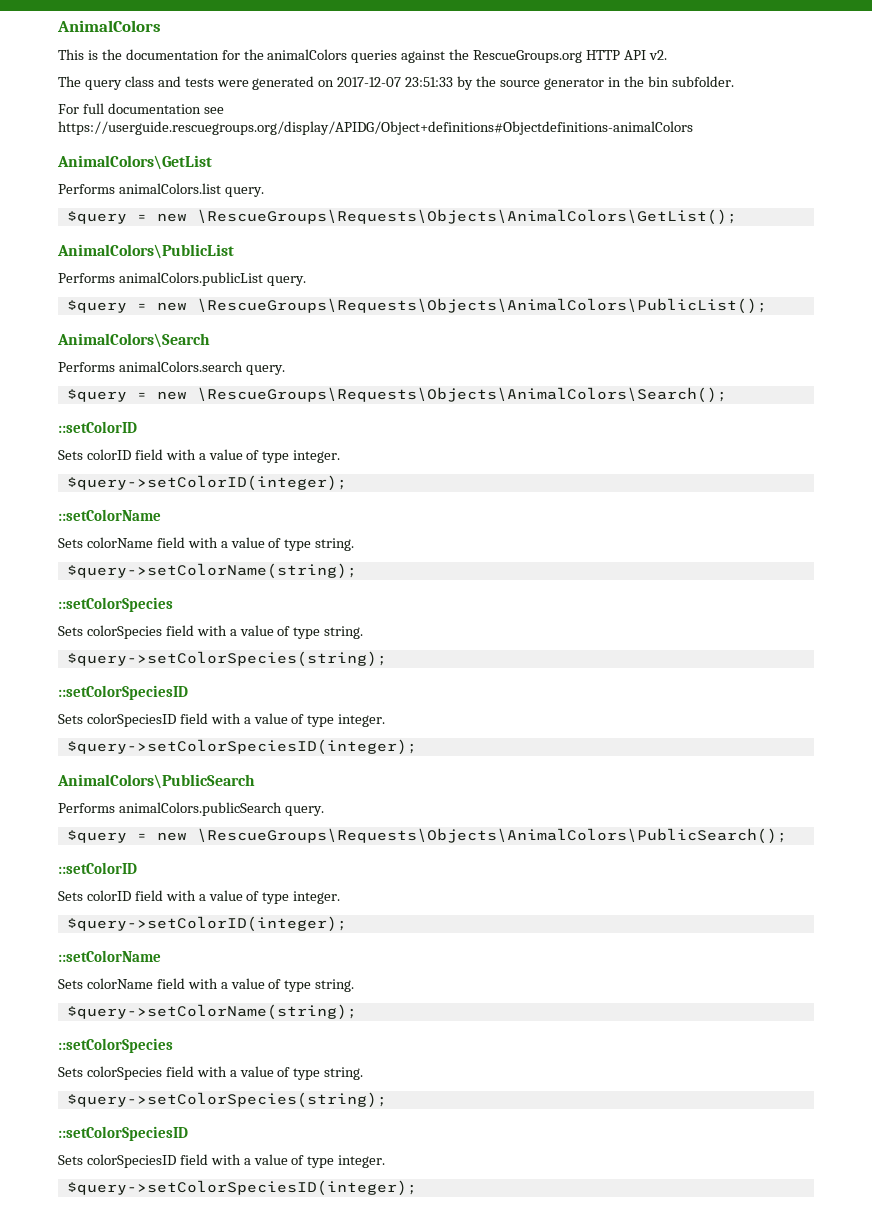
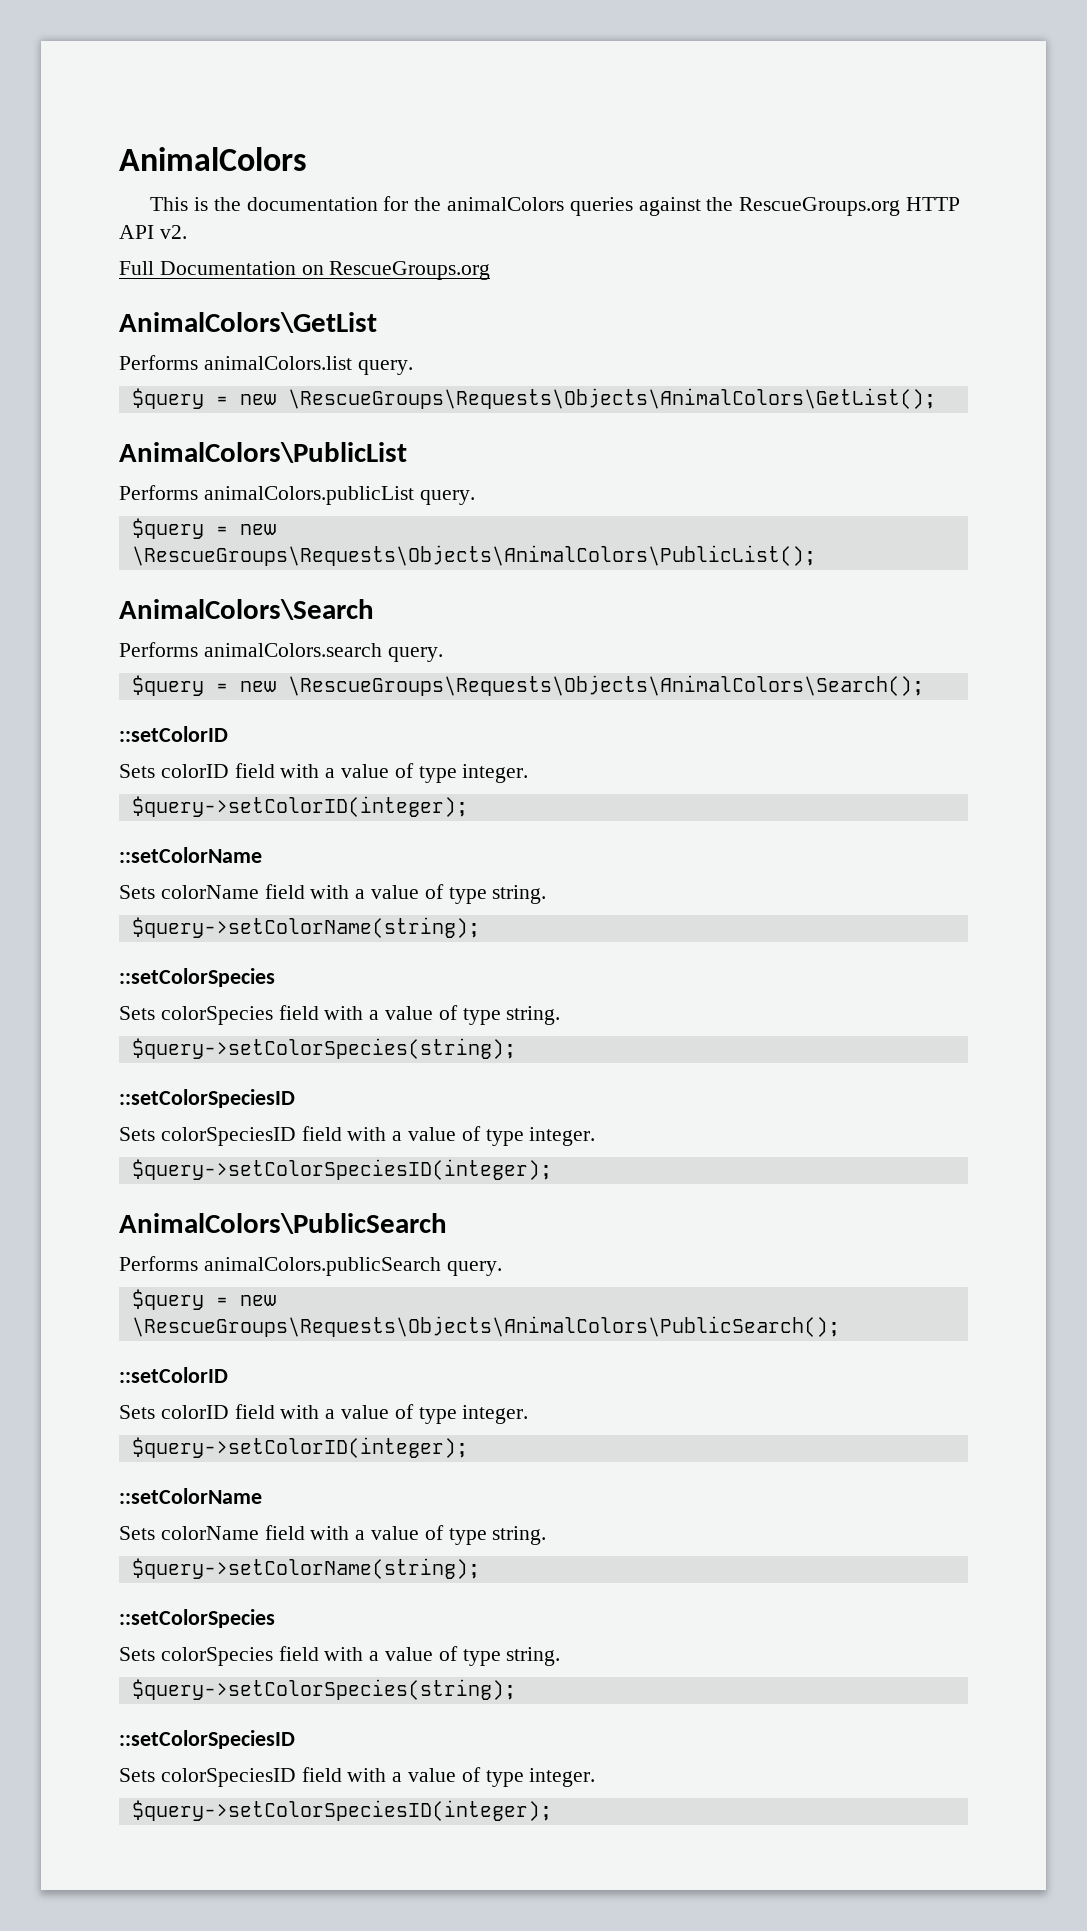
- The query class and tests were generated on 2017-12-07 23:51:33 by the source generator in the bin subfolder.
- For full documentation see https://userguide.rescuegroups.org/display/APIDG/Object+definitions#Objectdefinitions-animalColors
+ Full Documentation on RescueGroups.org

